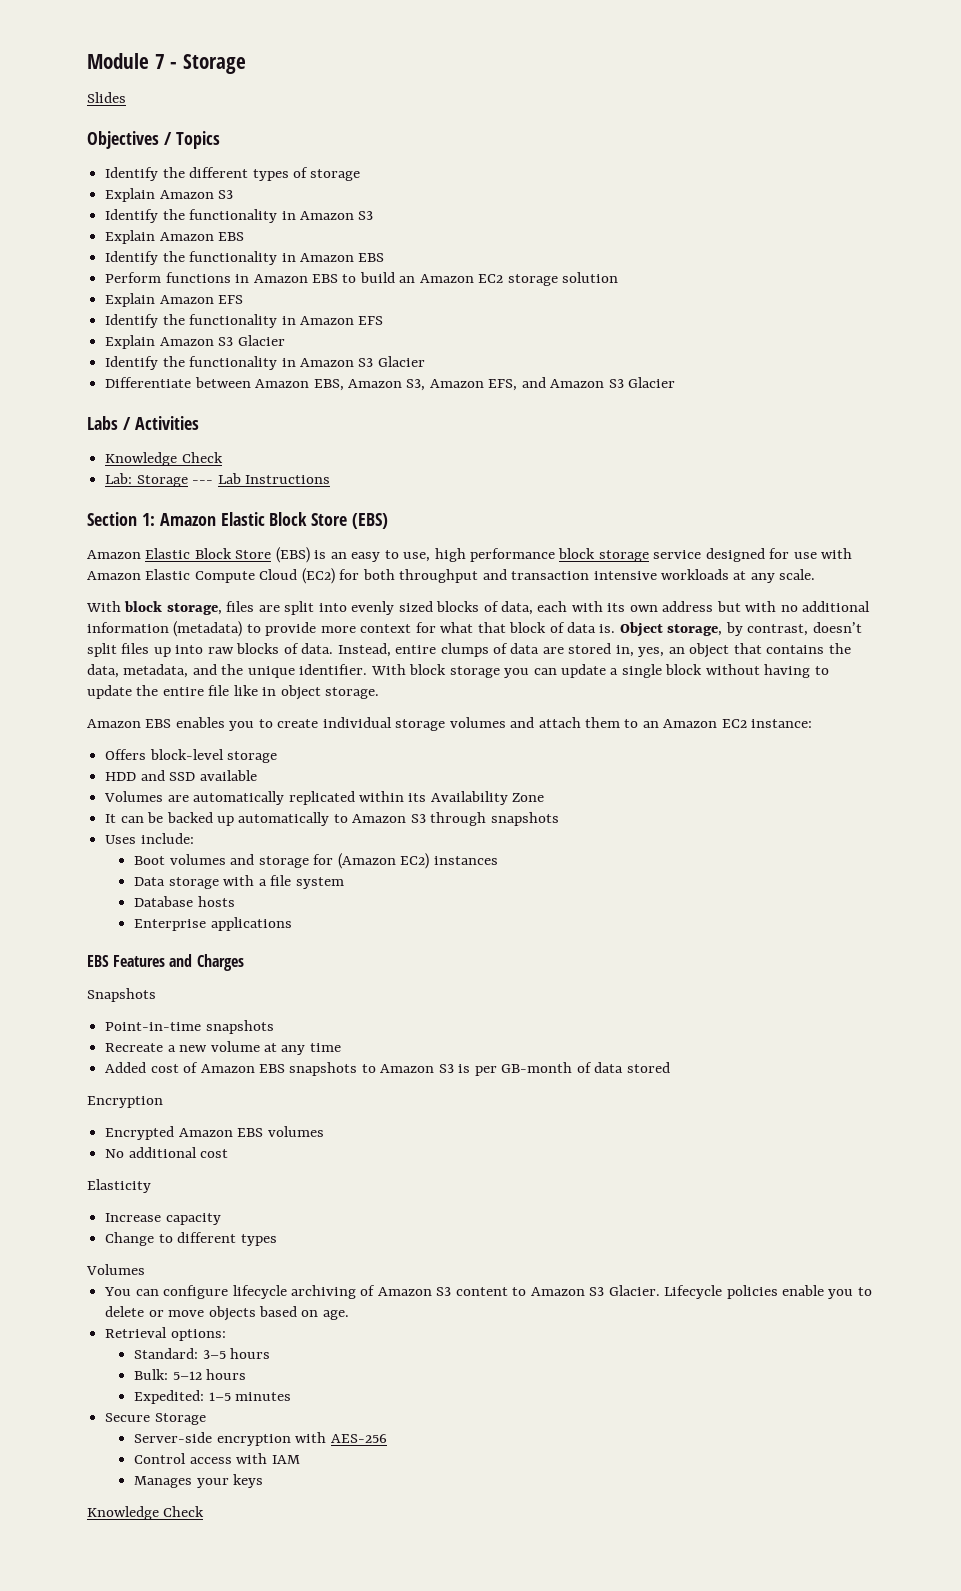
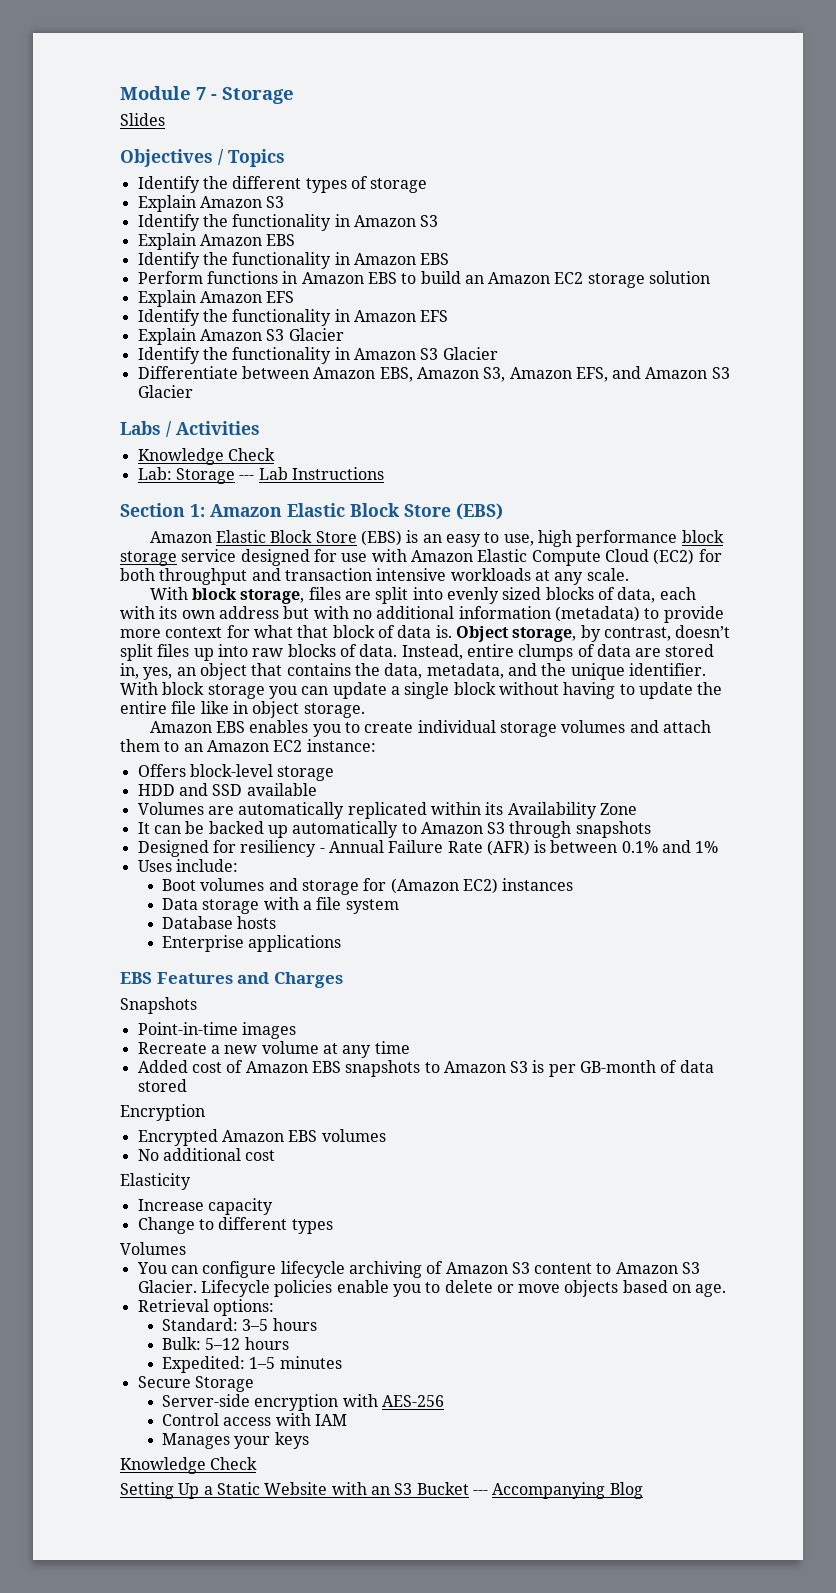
+ Designed for resiliency - Annual Failure Rate (AFR) is between 0.1% and 1%
- Point-in-time snapshots
+ Point-in-time images
+ Setting Up a Static Website with an S3 Bucket --- Accompanying Blog

